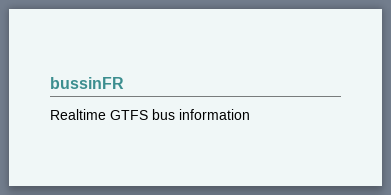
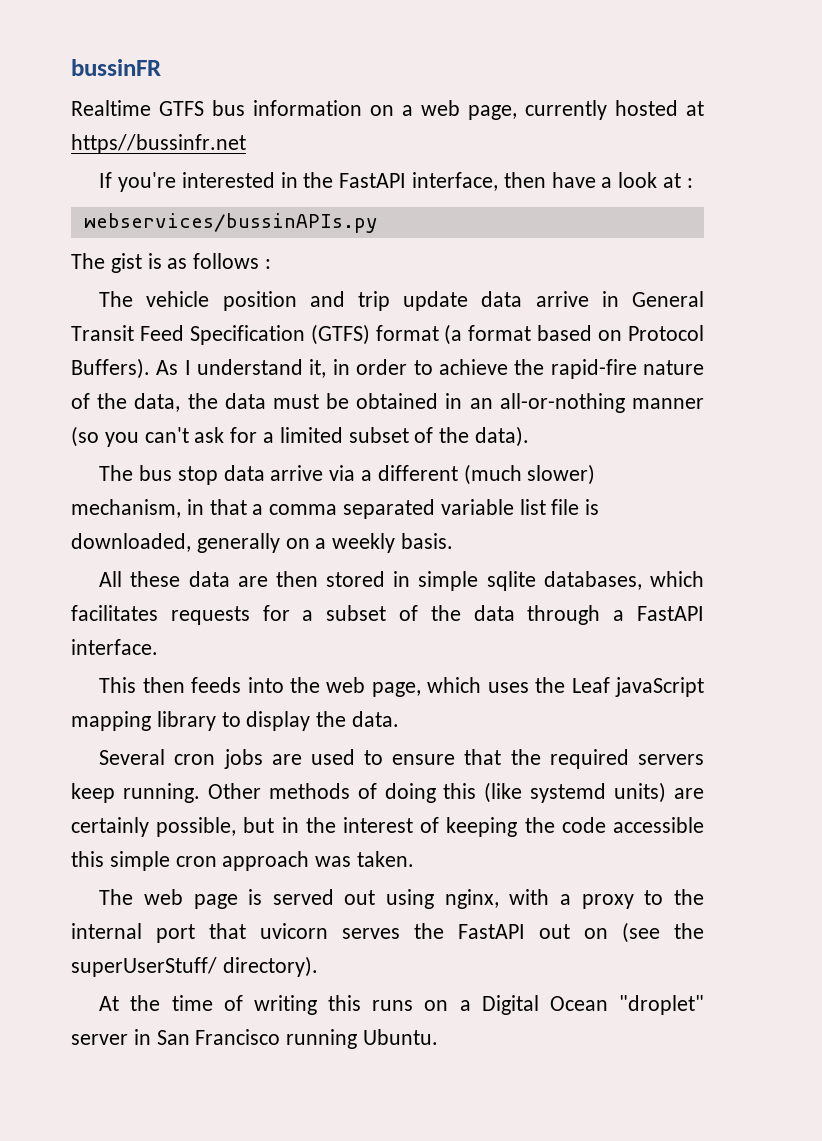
- Realtime GTFS bus information
+ Realtime GTFS bus information on a web page, currently hosted at https//bussinfr.net
+ If you're interested in the FastAPI interface, then have a look at :
+ webservices/bussinAPIs.py
+ The gist is as follows :
+ The vehicle position and trip update data arrive in General Transit Feed Specification (GTFS) format (a format based on Protocol Buffers). As I understand it, in order to achieve the rapid-fire nature of the data, the data must be obtained in an all-or-nothing manner (so you can't ask for a limited subset of the data).
+ The bus stop data arrive via a different (much slower) mechanism, in that a comma separated variable list file is downloaded, generally on a weekly basis.
+ All these data are then stored in simple sqlite databases, which facilitates requests for a subset of the data through a FastAPI interface.
+ This then feeds into the web page, which uses the Leaf javaScript mapping library to display the data.
+ Several cron jobs are used to ensure that the required servers keep running. Other methods of doing this (like systemd units) are certainly possible, but in the interest of keeping the code accessible this simple cron approach was taken.
+ The web page is served out using nginx, with a proxy to the internal port that uvicorn serves the FastAPI out on (see the superUserStuff/ directory).
+ At the time of writing this runs on a Digital Ocean "droplet" server in San Francisco running Ubuntu.

